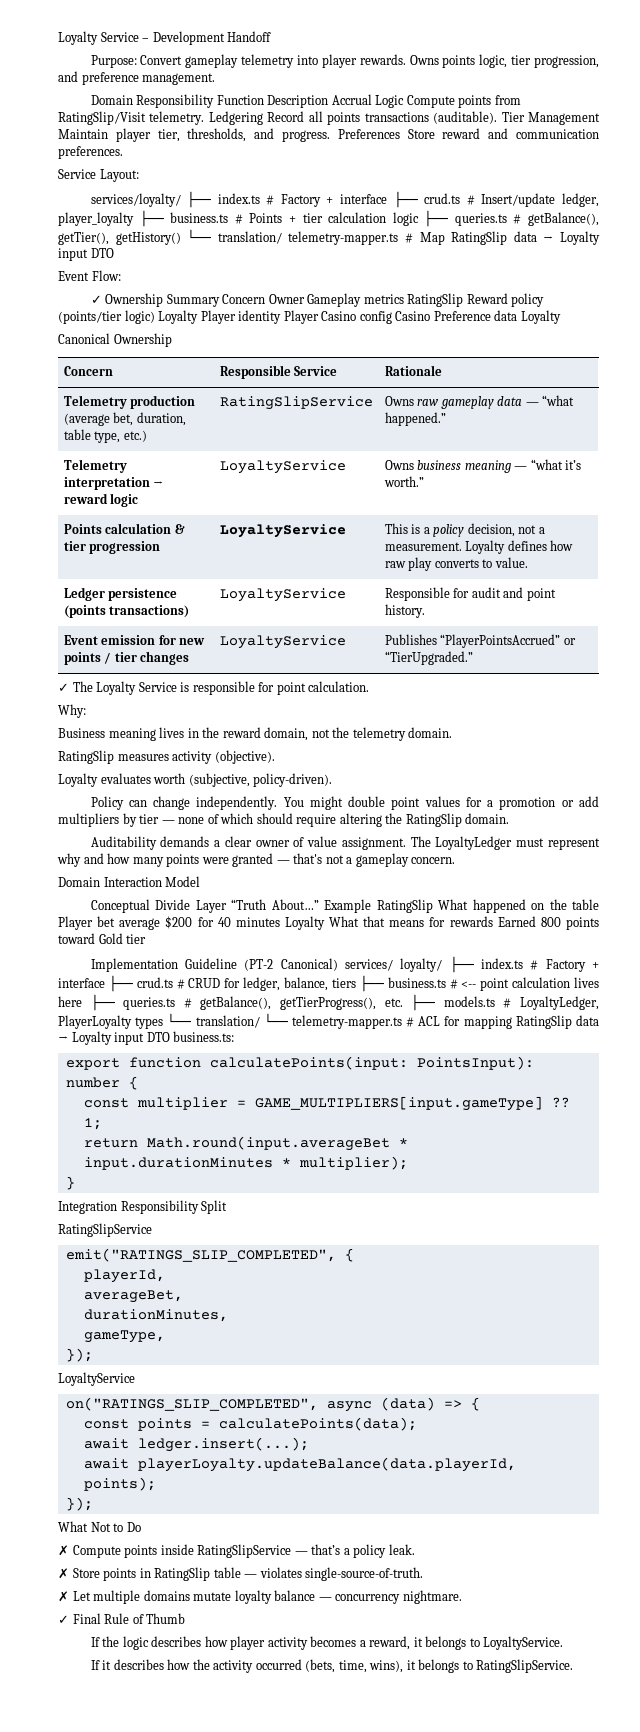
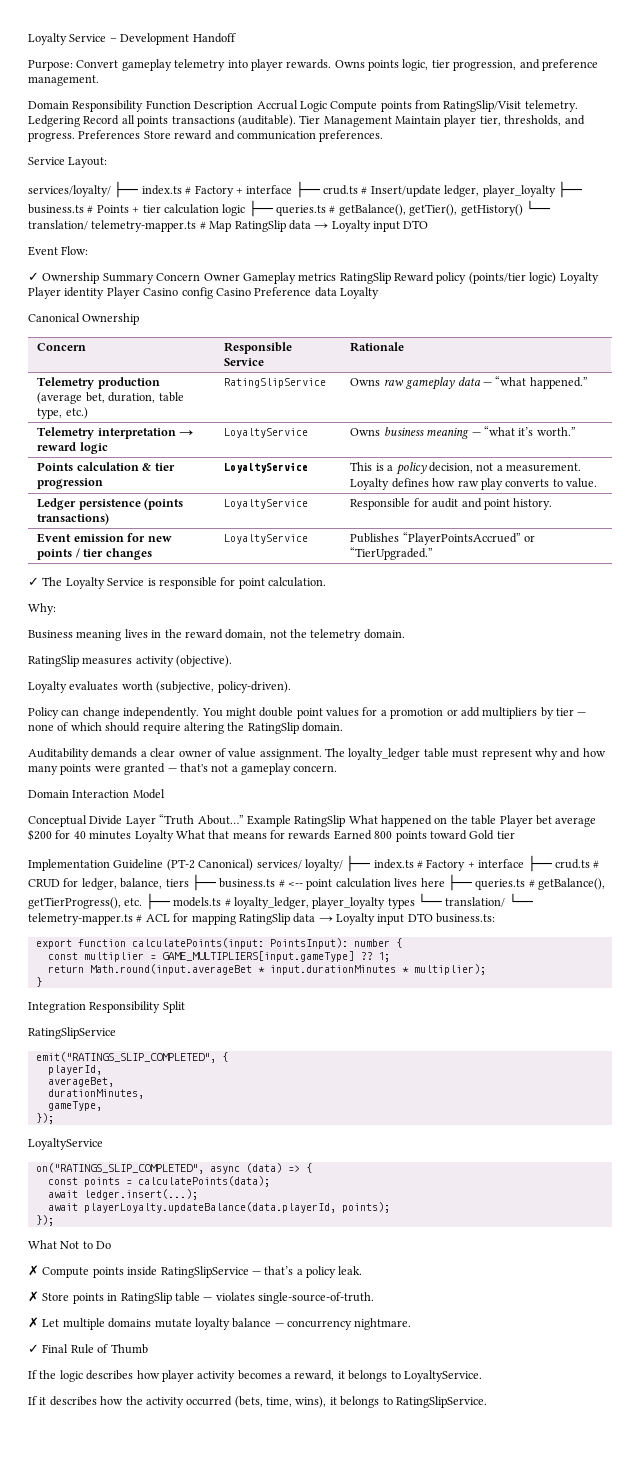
- The LoyaltyLedger must represent why and how many points were granted — that's not a gameplay concern.
+ The loyalty_ledger table must represent why and how many points were granted — that's not a gameplay concern.
- Implementation Guideline (PT-2 Canonical) services/ loyalty/ ├── index.ts # Factory + interface ├── crud.ts # CRUD for ledger, balance, tiers ├── business.ts # <-- point calculation lives here ├── queries.ts # getBalance(), getTierProgress(), etc. ├── models.ts # LoyaltyLedger, PlayerLoyalty types └── translation/ └── telemetry-mapper.ts # ACL for mapping RatingSlip data → Loyalty input DTO business.ts:
+ Implementation Guideline (PT-2 Canonical) services/ loyalty/ ├── index.ts # Factory + interface ├── crud.ts # CRUD for ledger, balance, tiers ├── business.ts # <-- point calculation lives here ├── queries.ts # getBalance(), getTierProgress(), etc. ├── models.ts # loyalty_ledger, player_loyalty types └── translation/ └── telemetry-mapper.ts # ACL for mapping RatingSlip data → Loyalty input DTO business.ts:

